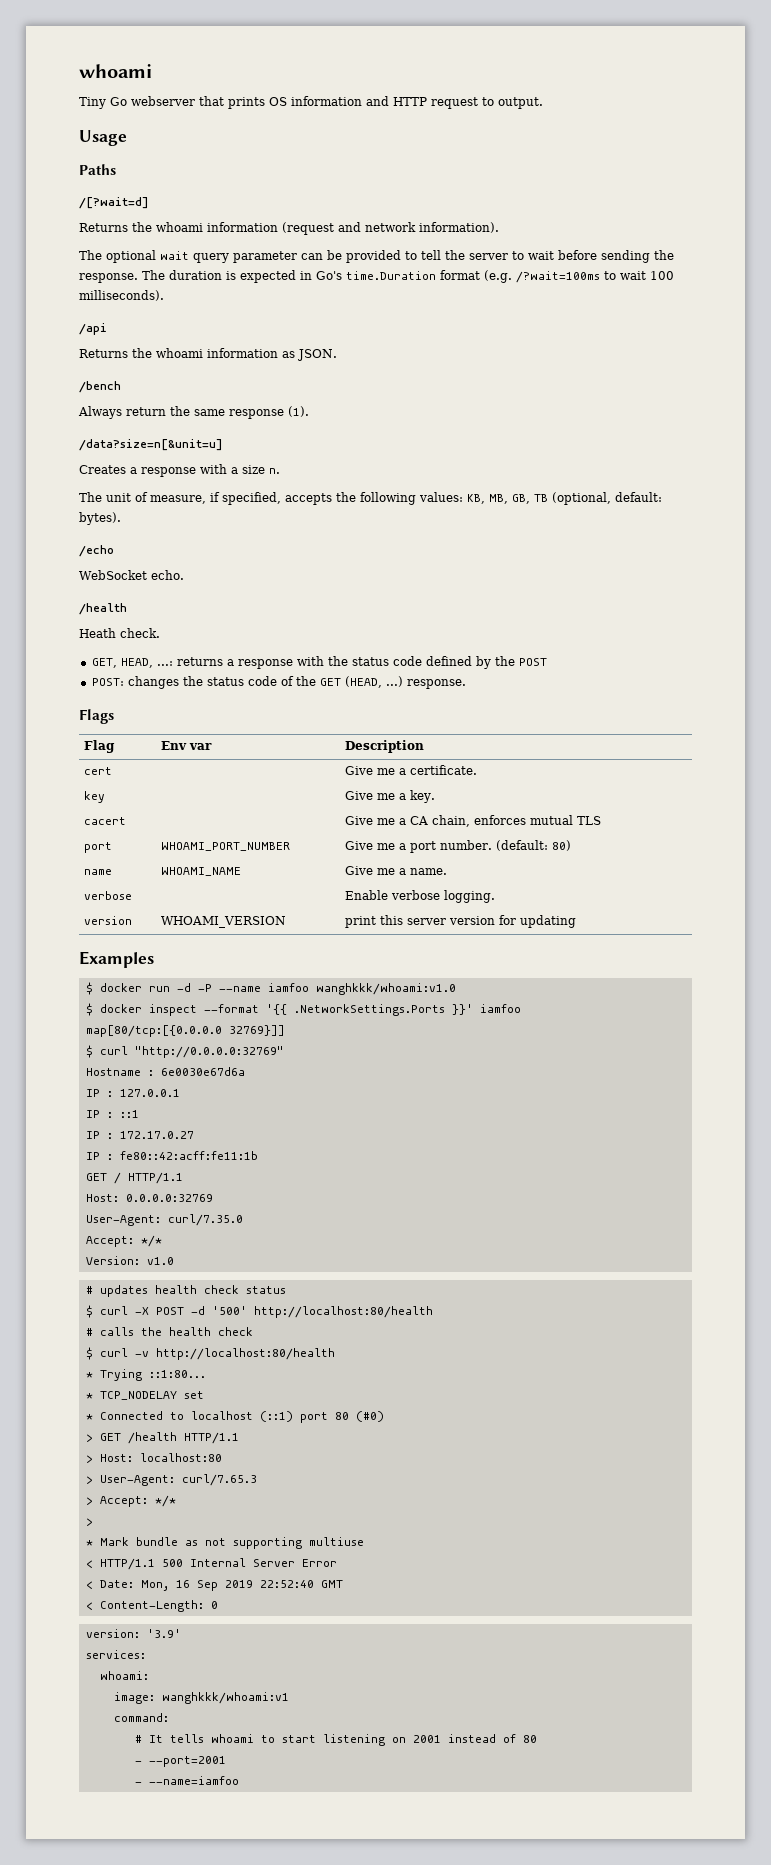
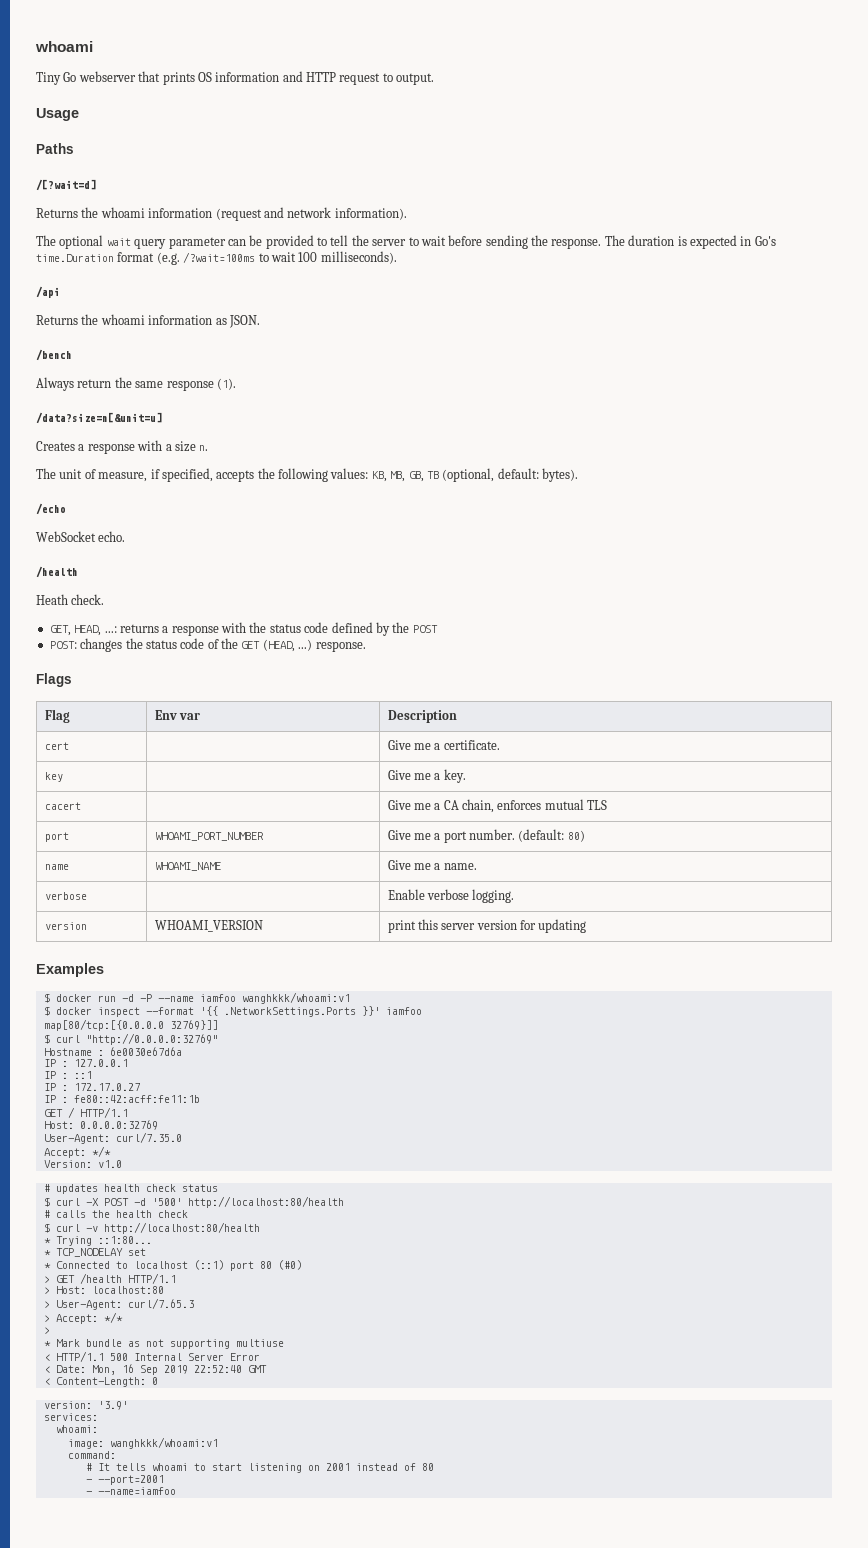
- $ docker run -d -P --name iamfoo wanghkkk/whoami:v1.0
+ $ docker run -d -P --name iamfoo wanghkkk/whoami:v1

